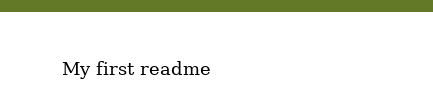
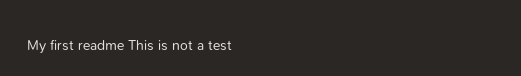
- My first readme
+ My first readme This is not a test

